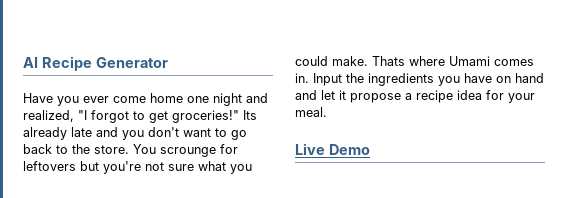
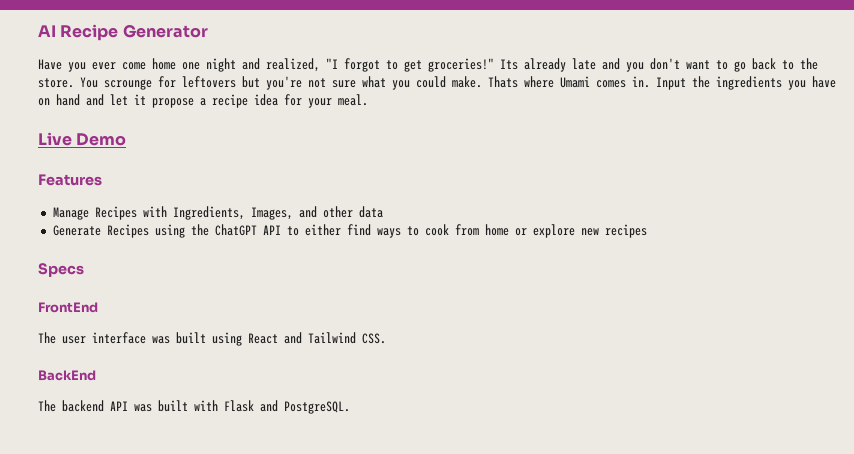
+ Features
+ Manage Recipes with Ingredients, Images, and other data
+ Generate Recipes using the ChatGPT API to either find ways to cook from home or explore new recipes
+ Specs
+ FrontEnd
+ The user interface was built using React and Tailwind CSS.
+ BackEnd
+ The backend API was built with Flask and PostgreSQL.

